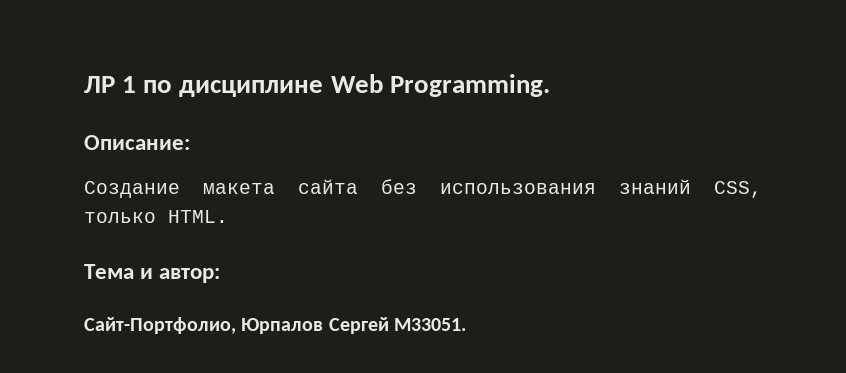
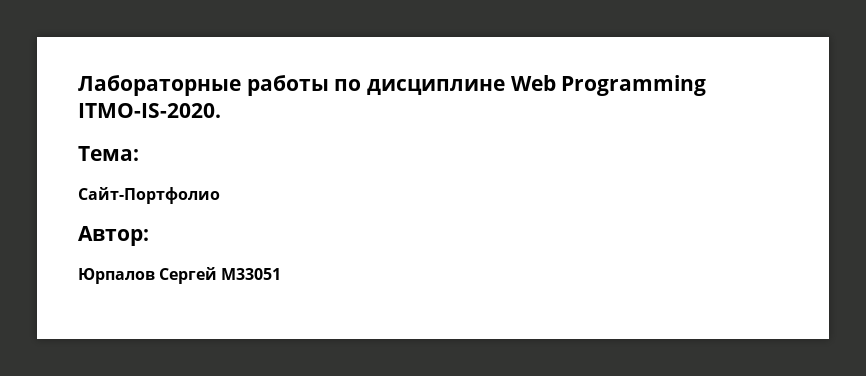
- ЛР 1 по дисциплине Web Programming.
- Описание:
- Создание макета сайта без использования знаний CSS, только HTML.
- Тема и автор:
- Сайт-Портфолио, Юрпалов Сергей М33051.
+ Лабораторные работы по дисциплине Web Programming ITMO-IS-2020.
+ Тема:
+ Сайт-Портфолио
+ Aвтор:
+ Юрпалов Сергей М33051

